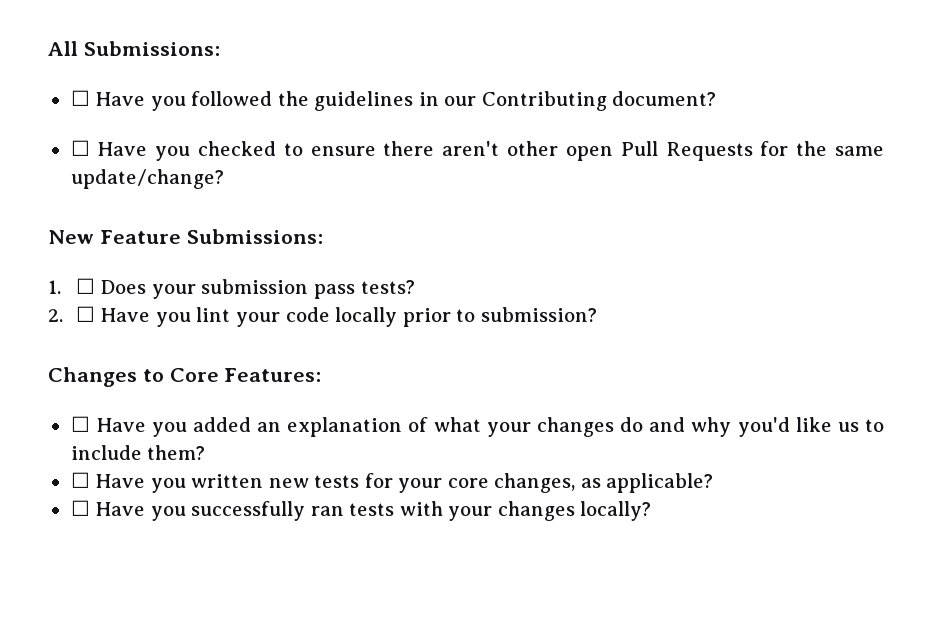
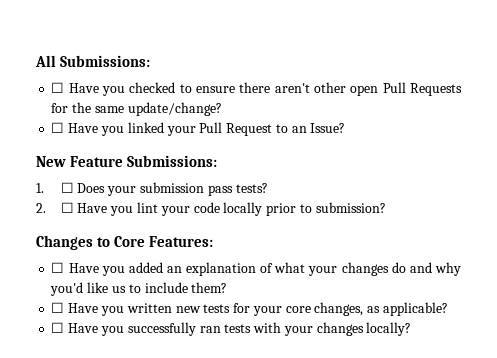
- ☐ Have you followed the guidelines in our Contributing document?
+ ☐ Have you linked your Pull Request to an Issue?

